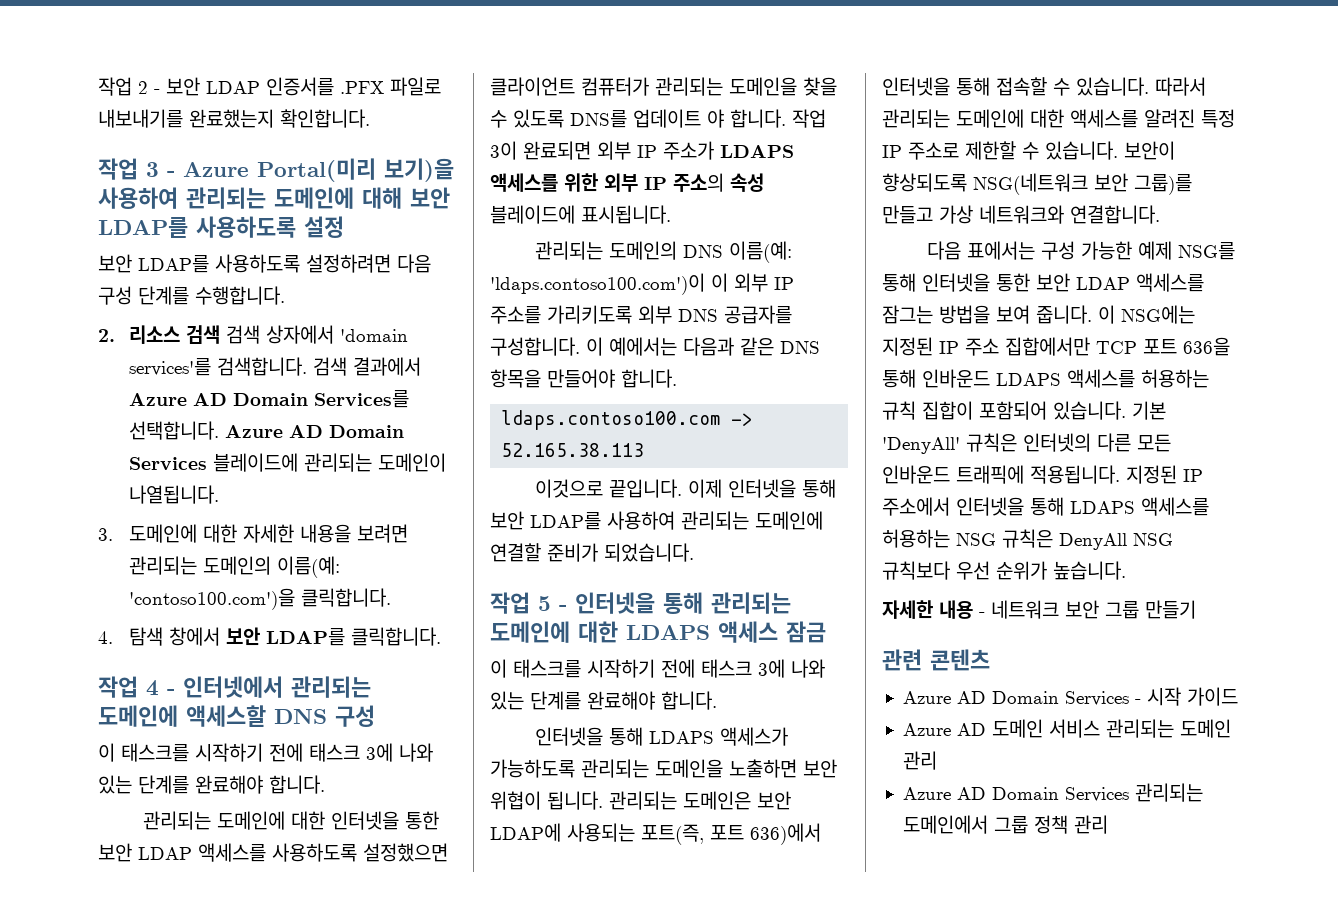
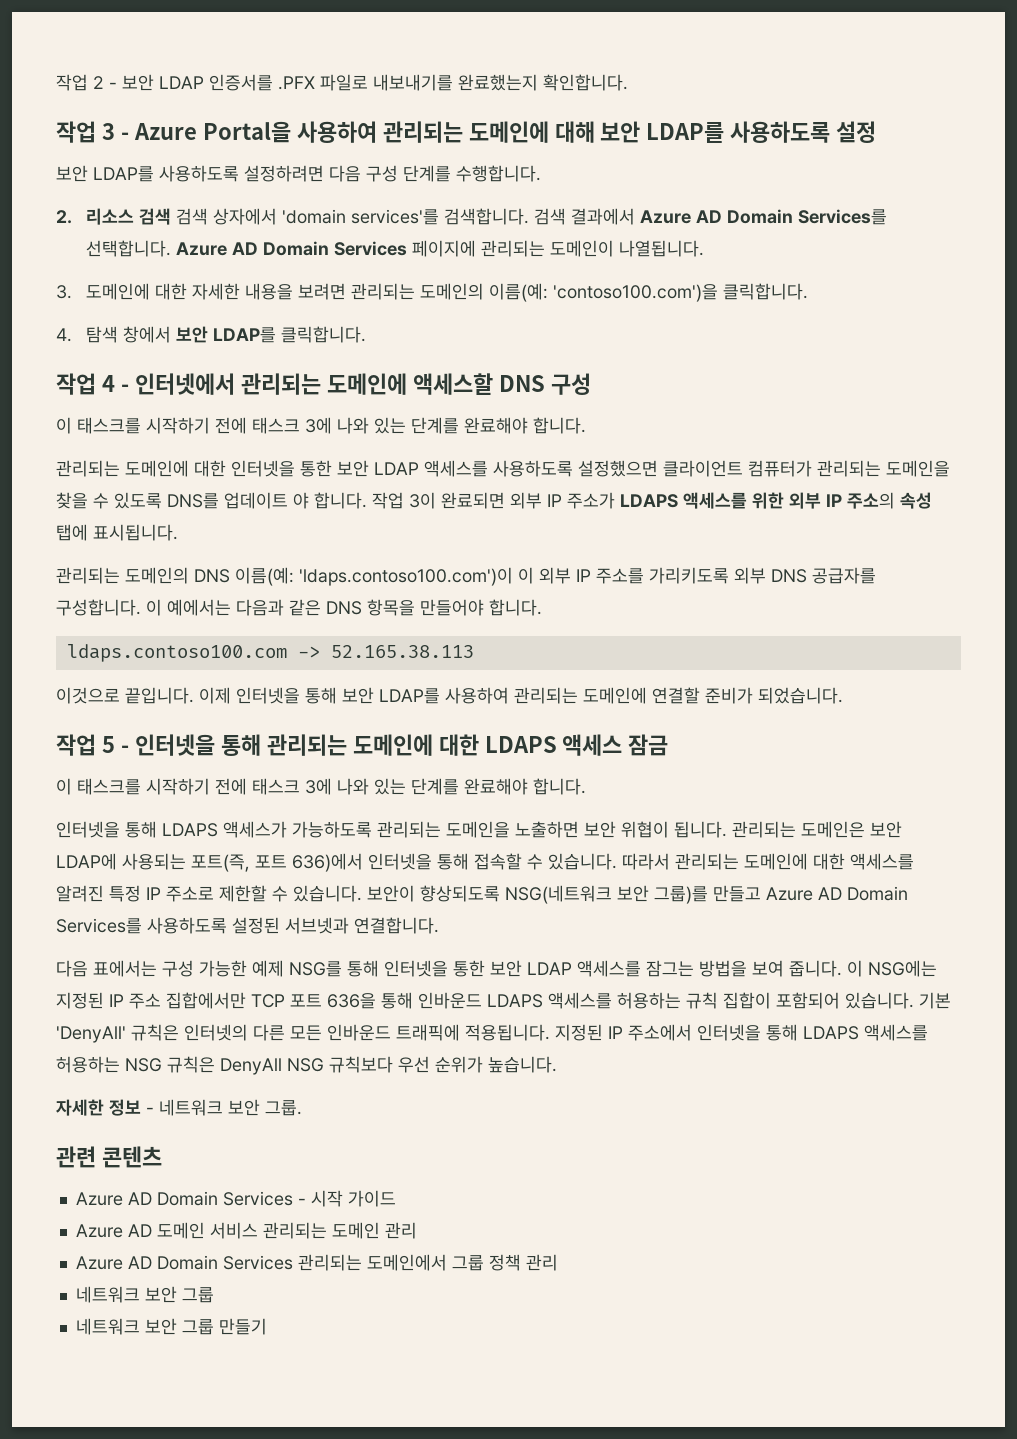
- 작업 3 - Azure Portal(미리 보기)을 사용하여 관리되는 도메인에 대해 보안 LDAP를 사용하도록 설정
+ 작업 3 - Azure Portal을 사용하여 관리되는 도메인에 대해 보안 LDAP를 사용하도록 설정
- Azure AD Domain Services 블레이드에 관리되는 도메인이 나열됩니다.
+ Azure AD Domain Services 페이지에 관리되는 도메인이 나열됩니다.
- 작업 3이 완료되면 외부 IP 주소가 LDAPS 액세스를 위한 외부 IP 주소의 속성 블레이드에 표시됩니다.
+ 작업 3이 완료되면 외부 IP 주소가 LDAPS 액세스를 위한 외부 IP 주소의 속성 탭에 표시됩니다.
- 보안이 향상되도록 NSG(네트워크 보안 그룹)를 만들고 가상 네트워크와 연결합니다.
+ 보안이 향상되도록 NSG(네트워크 보안 그룹)를 만들고 Azure AD Domain Services를 사용하도록 설정된 서브넷과 연결합니다.
- 자세한 내용 - 네트워크 보안 그룹 만들기
+ 자세한 정보 - 네트워크 보안 그룹.
  Azure AD Domain Services 관리되는 도메인에서 그룹 정책 관리
+ 네트워크 보안 그룹
+ 네트워크 보안 그룹 만들기

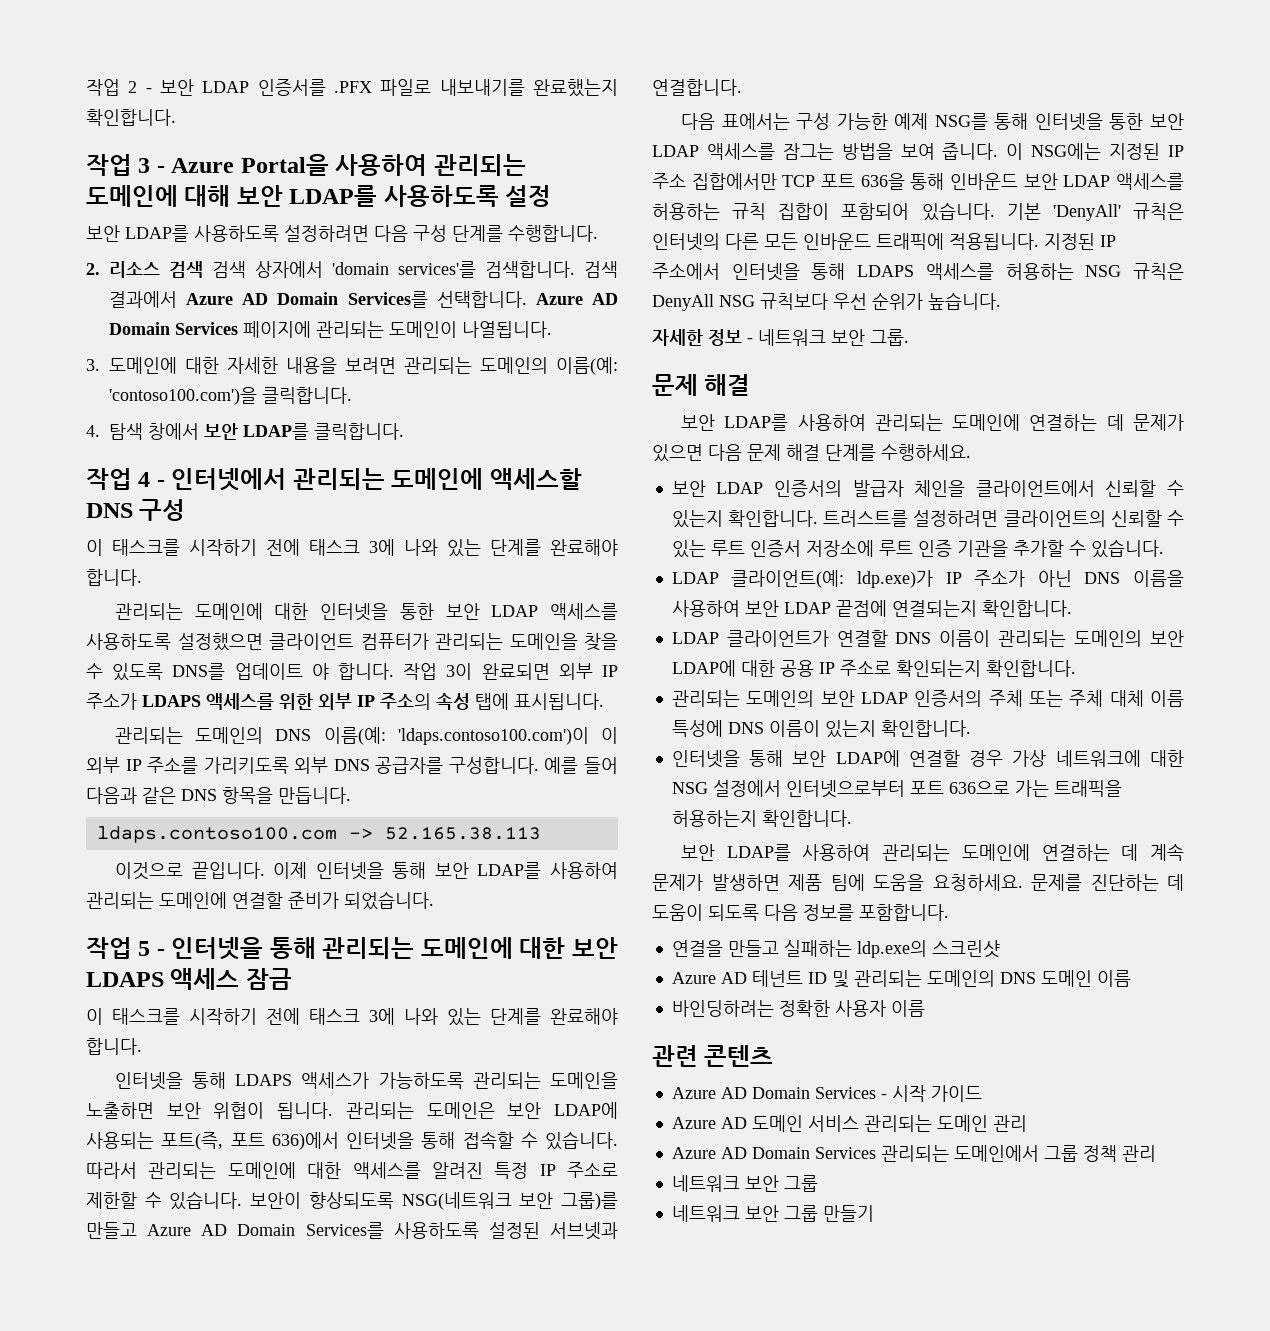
- 이 예에서는 다음과 같은 DNS 항목을 만들어야 합니다.
+ 예를 들어 다음과 같은 DNS 항목을 만듭니다.
- 작업 5 - 인터넷을 통해 관리되는 도메인에 대한 LDAPS 액세스 잠금
+ 작업 5 - 인터넷을 통해 관리되는 도메인에 대한 보안 LDAPS 액세스 잠금
- 이 NSG에는 지정된 IP 주소 집합에서만 TCP 포트 636을 통해 인바운드 LDAPS 액세스를 허용하는 규칙 집합이 포함되어 있습니다.
+ 이 NSG에는 지정된 IP 주소 집합에서만 TCP 포트 636을 통해 인바운드 보안 LDAP 액세스를 허용하는 규칙 집합이 포함되어 있습니다.
  자세한 정보 - 네트워크 보안 그룹.
+ 문제 해결
+ 보안 LDAP를 사용하여 관리되는 도메인에 연결하는 데 문제가 있으면 다음 문제 해결 단계를 수행하세요.
+ 보안 LDAP 인증서의 발급자 체인을 클라이언트에서 신뢰할 수 있는지 확인합니다. 트러스트를 설정하려면 클라이언트의 신뢰할 수 있는 루트 인증서 저장소에 루트 인증 기관을 추가할 수 있습니다.
+ LDAP 클라이언트(예: ldp.exe)가 IP 주소가 아닌 DNS 이름을 사용하여 보안 LDAP 끝점에 연결되는지 확인합니다.
+ LDAP 클라이언트가 연결할 DNS 이름이 관리되는 도메인의 보안 LDAP에 대한 공용 IP 주소로 확인되는지 확인합니다.
+ 관리되는 도메인의 보안 LDAP 인증서의 주체 또는 주체 대체 이름 특성에 DNS 이름이 있는지 확인합니다.
+ 인터넷을 통해 보안 LDAP에 연결할 경우 가상 네트워크에 대한 NSG 설정에서 인터넷으로부터 포트 636으로 가는 트래픽을 허용하는지 확인합니다.
+ 보안 LDAP를 사용하여 관리되는 도메인에 연결하는 데 계속 문제가 발생하면 제품 팀에 도움을 요청하세요. 문제를 진단하는 데 도움이 되도록 다음 정보를 포함합니다.
+ 연결을 만들고 실패하는 ldp.exe의 스크린샷
+ Azure AD 테넌트 ID 및 관리되는 도메인의 DNS 도메인 이름
+ 바인딩하려는 정확한 사용자 이름

